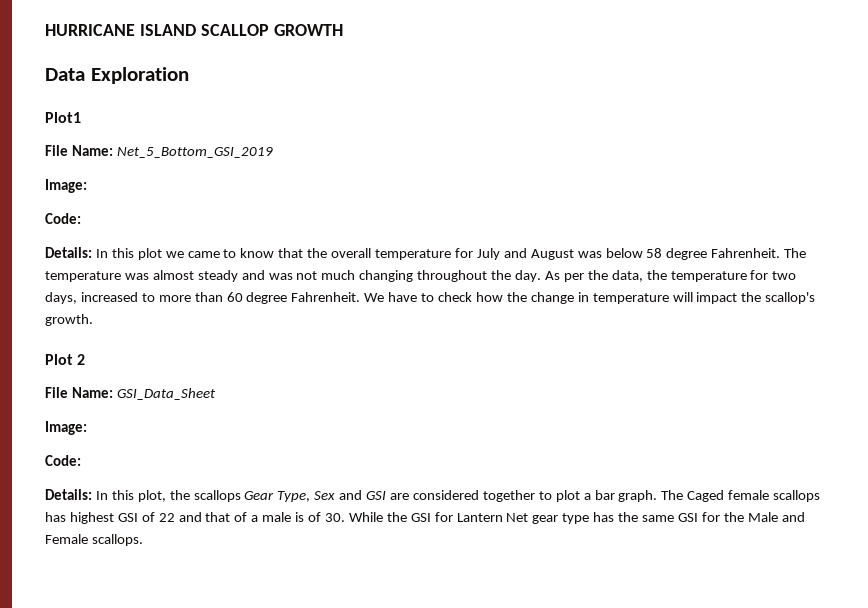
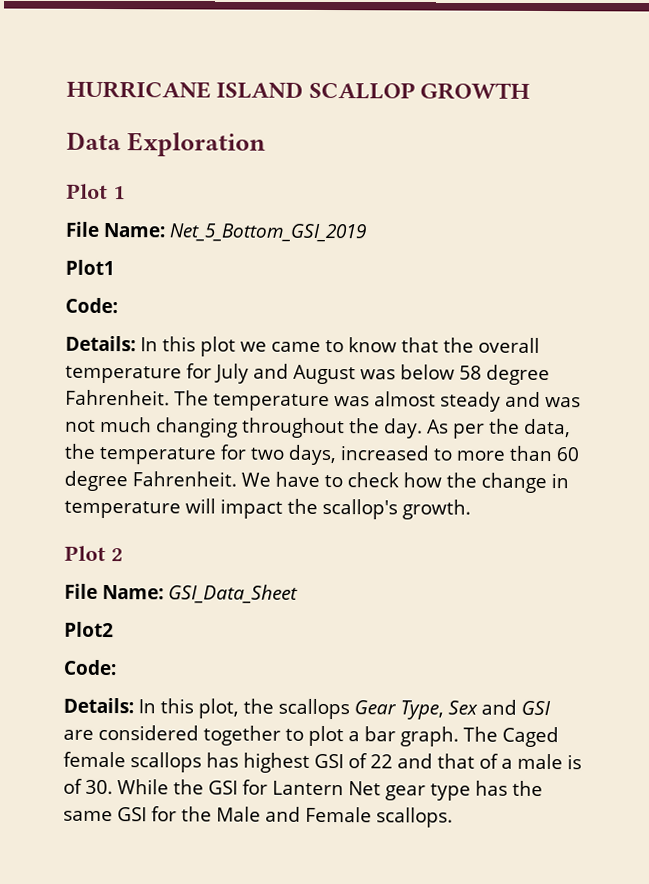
- Plot1
+ Plot 1
  File Name: Net_5_Bottom_GSI_2019
- Image:
+ Plot1
  File Name: GSI_Data_Sheet
- Image:
+ Plot2

